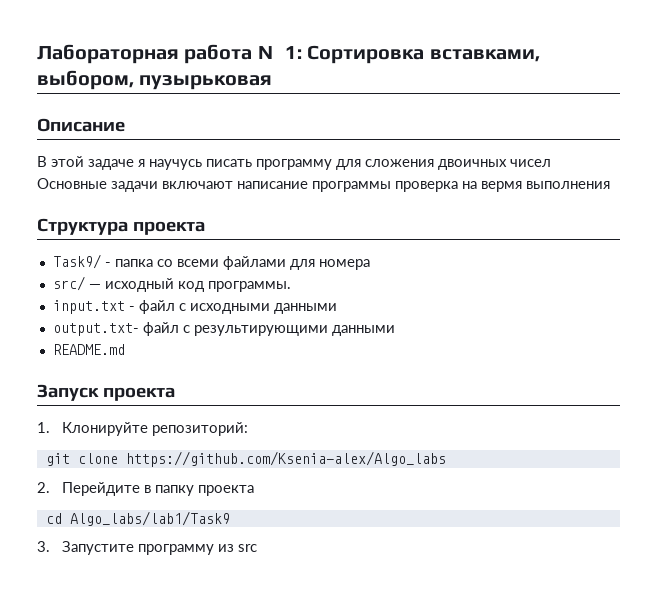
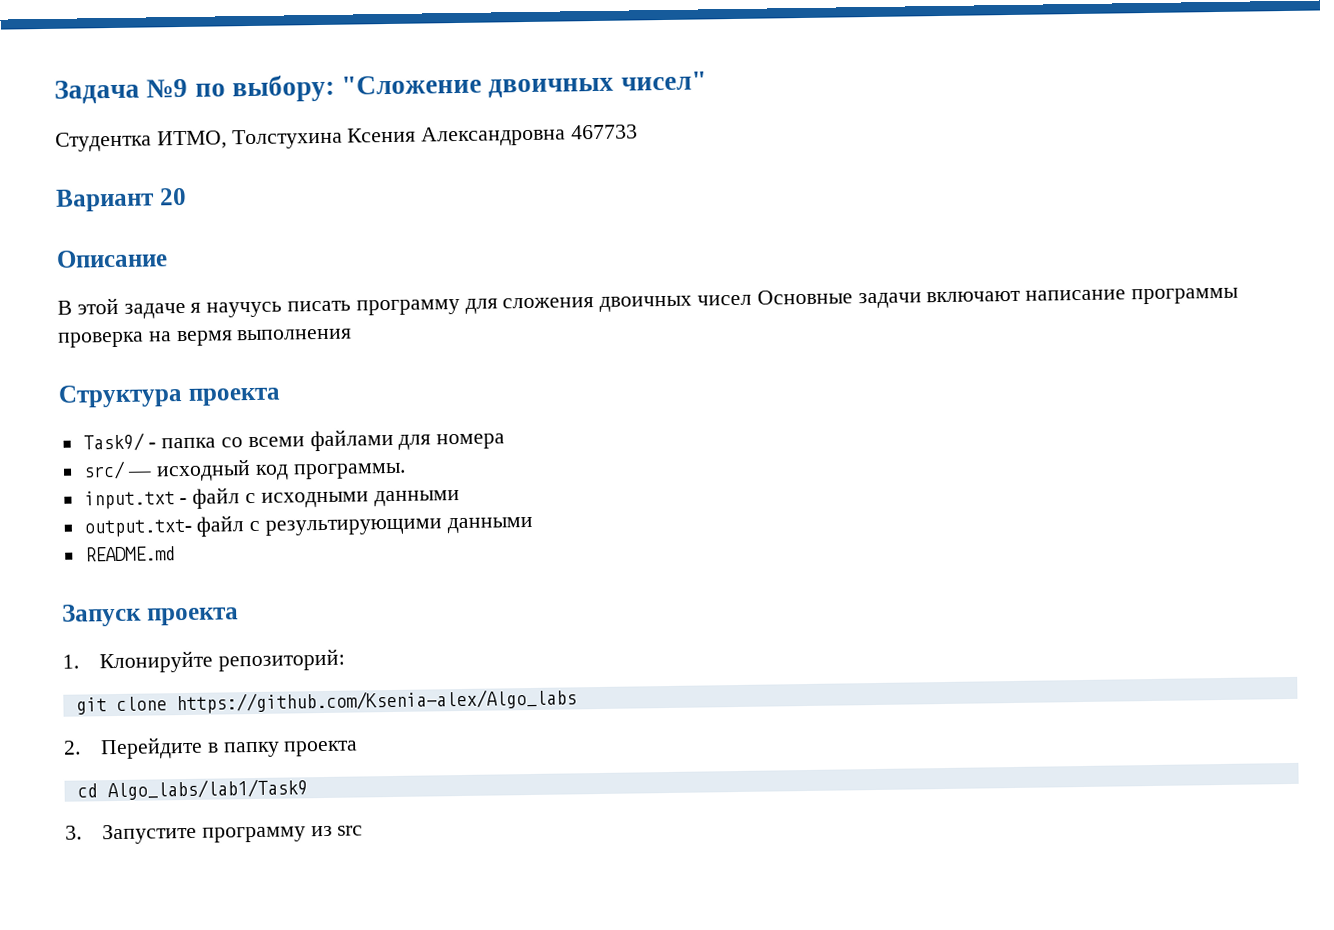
- Лабораторная работа №1: Сортировка вставками, выбором, пузырьковая
+ Задача №9 по выбору: "Сложение двоичных чисел"
+ Студентка ИТМО, Толстухина Ксения Александровна 467733
+ Вариант 20

